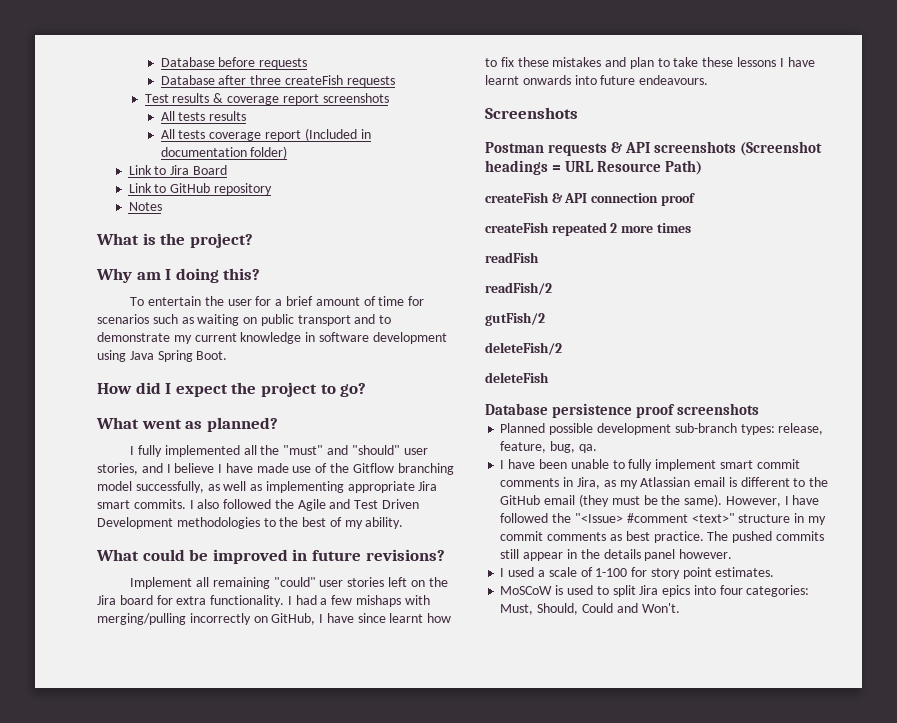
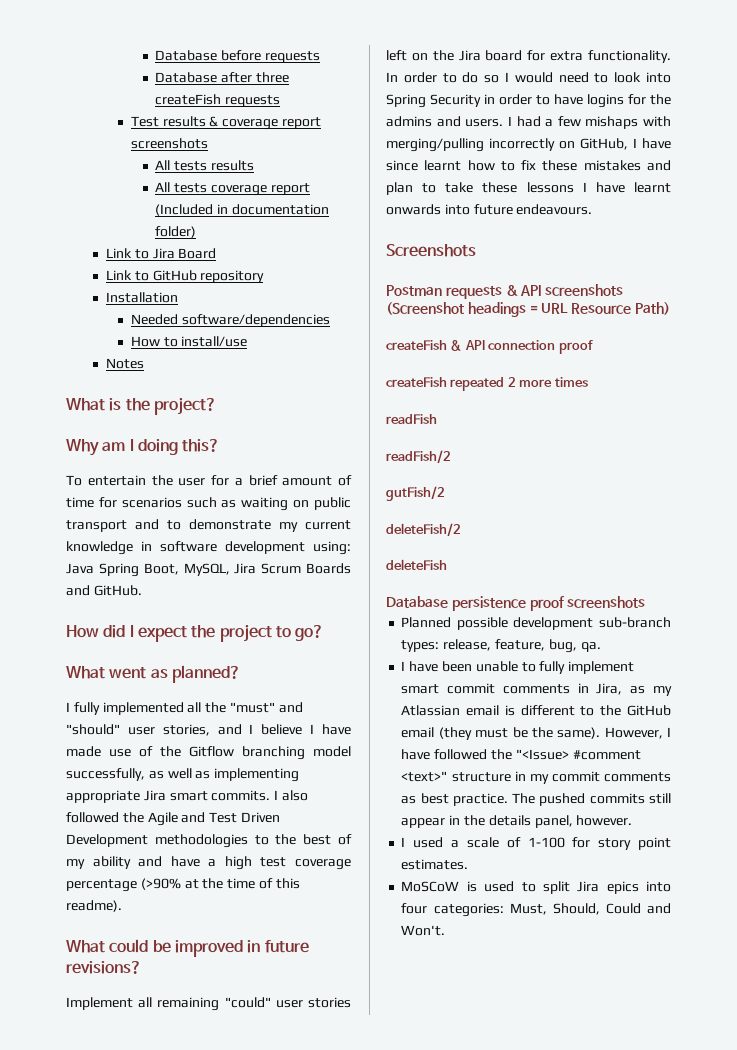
+ Installation
+ Needed software/dependencies
+ How to install/use
- To entertain the user for a brief amount of time for scenarios such as waiting on public transport and to demonstrate my current knowledge in software development using Java Spring Boot.
+ To entertain the user for a brief amount of time for scenarios such as waiting on public transport and to demonstrate my current knowledge in software development using: Java Spring Boot, MySQL, Jira Scrum Boards and GitHub.
- I also followed the Agile and Test Driven Development methodologies to the best of my ability.
+ I also followed the Agile and Test Driven Development methodologies to the best of my ability and have a high test coverage percentage (>90% at the time of this readme).
+ In order to do so I would need to look into Spring Security in order to have logins for the admins and users.
- The pushed commits still appear in the details panel however.
+ The pushed commits still appear in the details panel, however.

